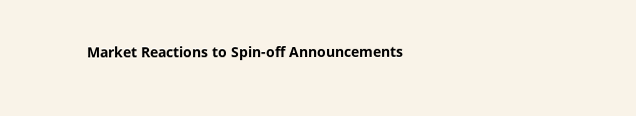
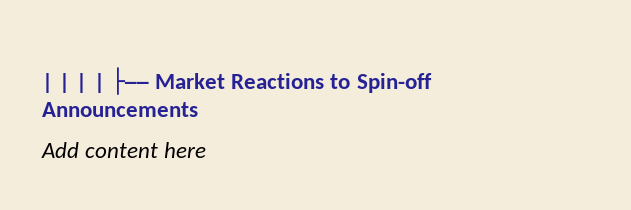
- Market Reactions to Spin-off Announcements
+ | | | | ├── Market Reactions to Spin-off Announcements
+ Add content here

